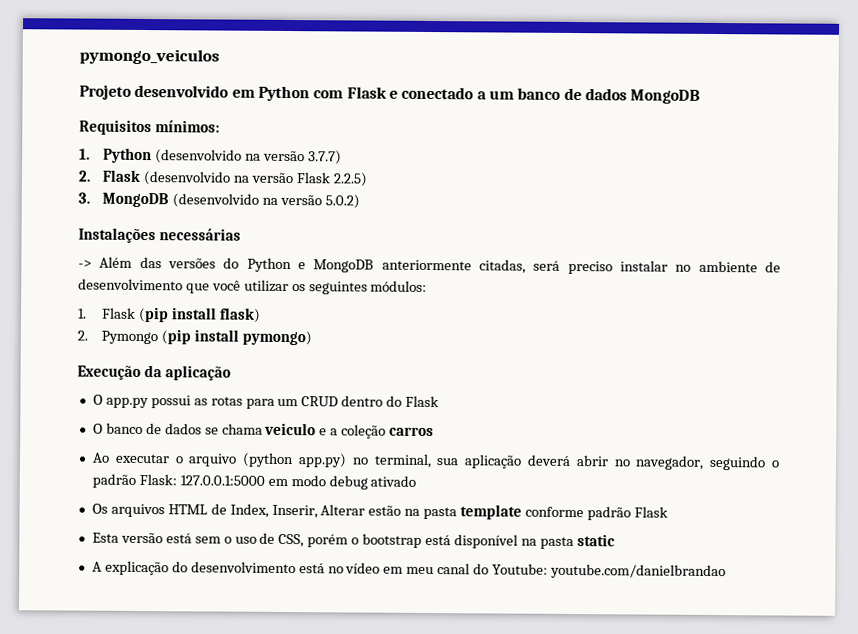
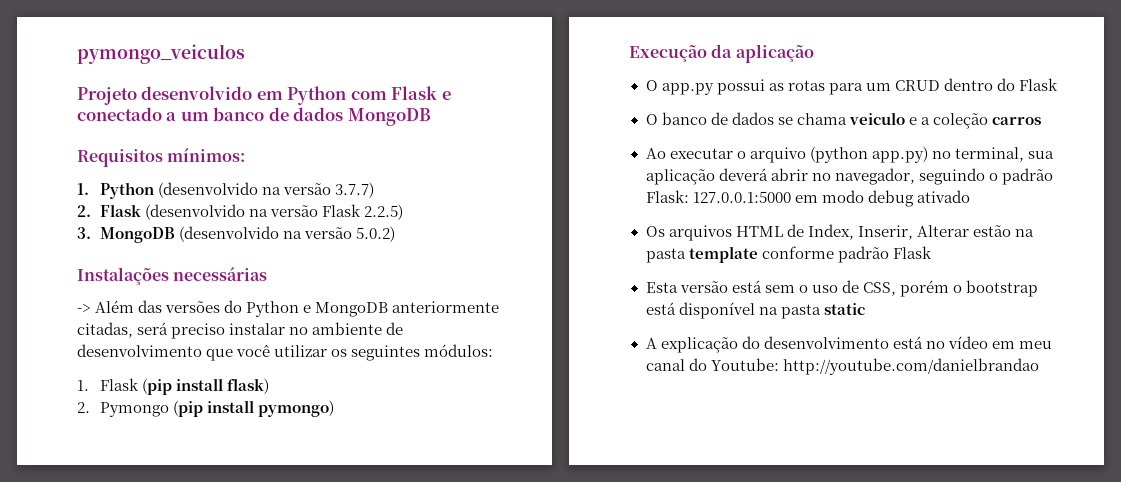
- A explicação do desenvolvimento está no vídeo em meu canal do Youtube: youtube.com/danielbrandao
+ A explicação do desenvolvimento está no vídeo em meu canal do Youtube: http://youtube.com/danielbrandao

